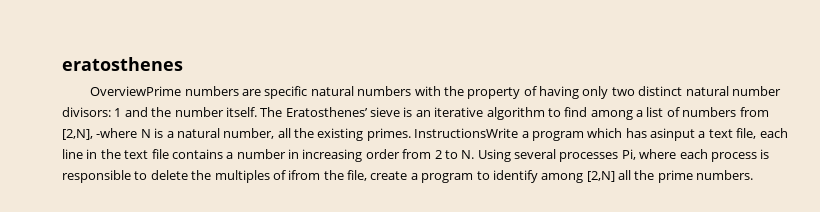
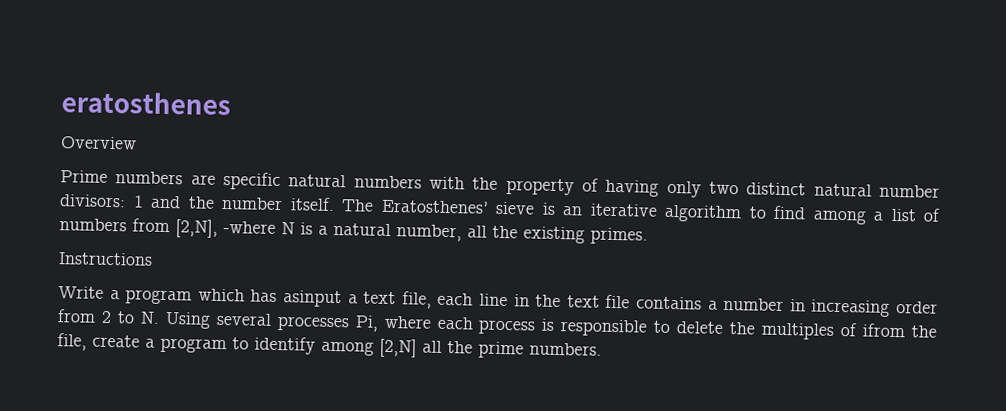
- OverviewPrime numbers are specific natural numbers with the property of having only two distinct natural number divisors: 1 and the number itself.
+ Overview
+ Prime numbers are specific natural numbers with the property of having only two distinct natural number divisors: 1 and the number itself.
- The Eratosthenes’ sieve is an iterative algorithm to find among a list of numbers from [2,N], -where N is a natural number, all the existing primes. InstructionsWrite a program which has asinput a text file, each line in the text file contains a number in increasing order from 2 to N. Using several processes Pi, where each process is responsible to delete the multiples of ifrom the file, create a program to identify among [2,N] all the prime numbers.
+ The Eratosthenes’ sieve is an iterative algorithm to find among a list of numbers from [2,N], -where N is a natural number, all the existing primes.
+ Instructions
+ Write a program which has asinput a text file, each line in the text file contains a number in increasing order from 2 to N. Using several processes Pi, where each process is responsible to delete the multiples of ifrom the file, create a program to identify among [2,N] all the prime numbers.

